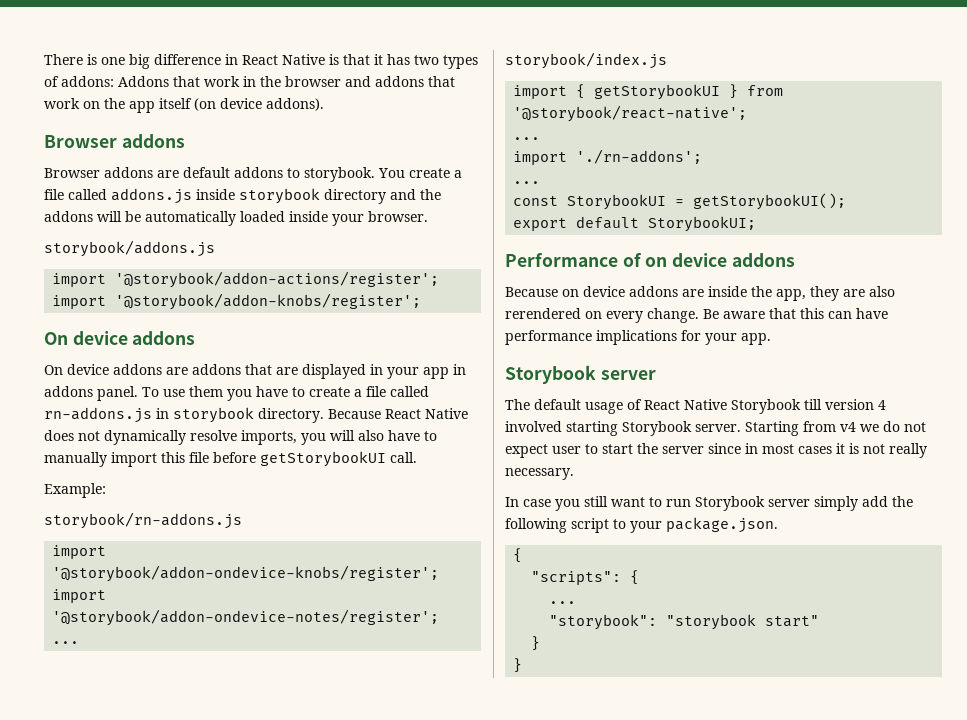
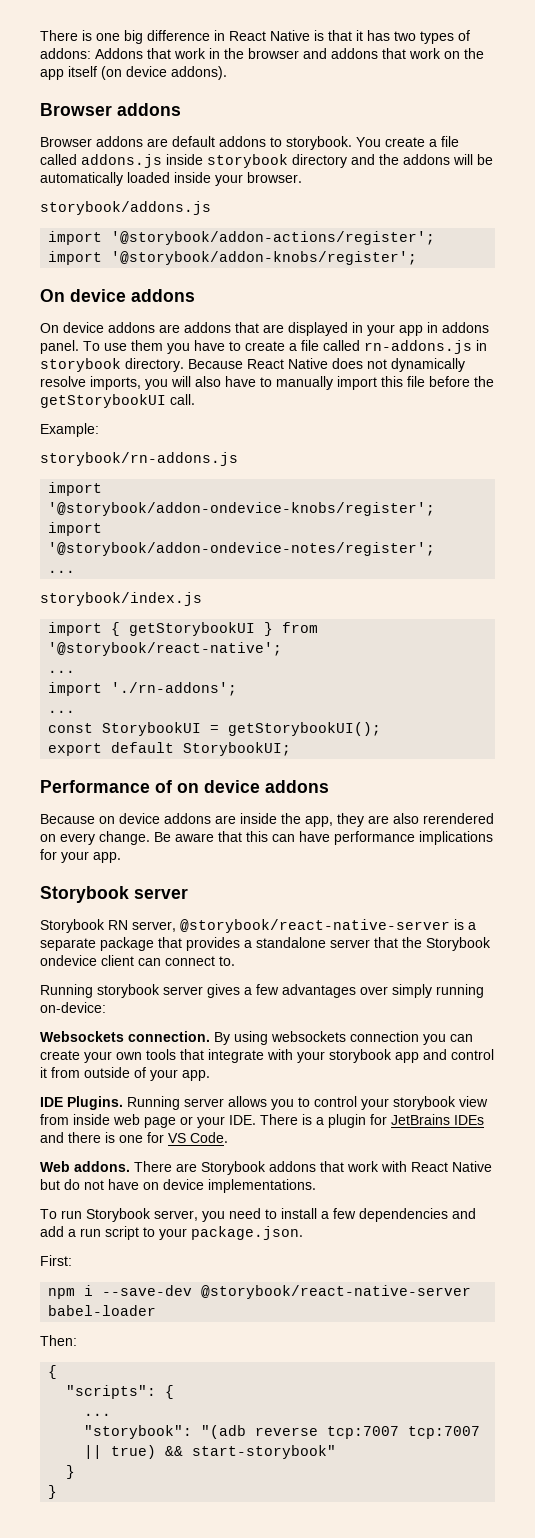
- Because React Native does not dynamically resolve imports, you will also have to manually import this file before getStorybookUI call.
+ Because React Native does not dynamically resolve imports, you will also have to manually import this file before the getStorybookUI call.
- The default usage of React Native Storybook till version 4 involved starting Storybook server. Starting from v4 we do not expect user to start the server since in most cases it is not really necessary.
- In case you still want to run Storybook server simply add the following script to your package.json.
+ Storybook RN server, @storybook/react-native-server is a separate package that provides a standalone server that the Storybook ondevice client can connect to.
+ Running storybook server gives a few advantages over simply running on-device:
+ Websockets connection. By using websockets connection you can create your own tools that integrate with your storybook app and control it from outside of your app.
+ IDE Plugins. Running server allows you to control your storybook view from inside web page or your IDE. There is a plugin for JetBrains IDEs and there is one for VS Code.
+ Web addons. There are Storybook addons that work with React Native but do not have on device implementations.
+ To run Storybook server, you need to install a few dependencies and add a run script to your package.json.
+ First:
+ npm i --save-dev @storybook/react-native-server babel-loader
+ Then:
- "storybook": "storybook start"
+ "storybook": "(adb reverse tcp:7007 tcp:7007 || true) && start-storybook"

